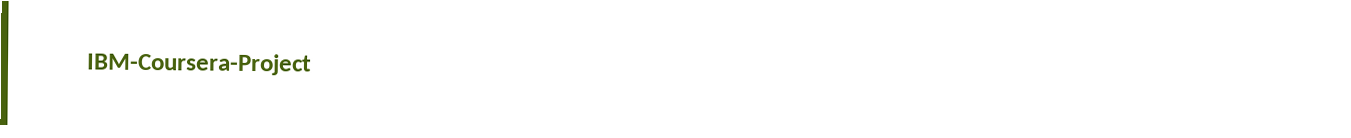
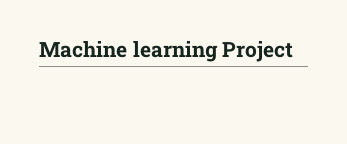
- IBM-Coursera-Project
+ Machine learning Project

